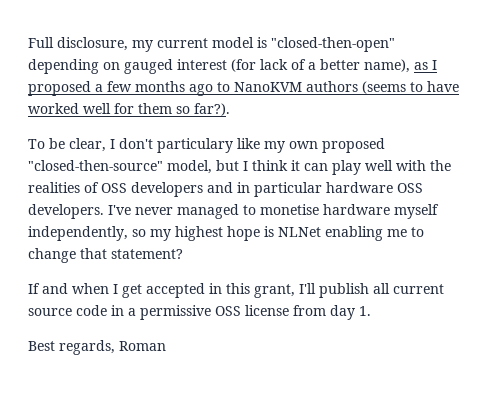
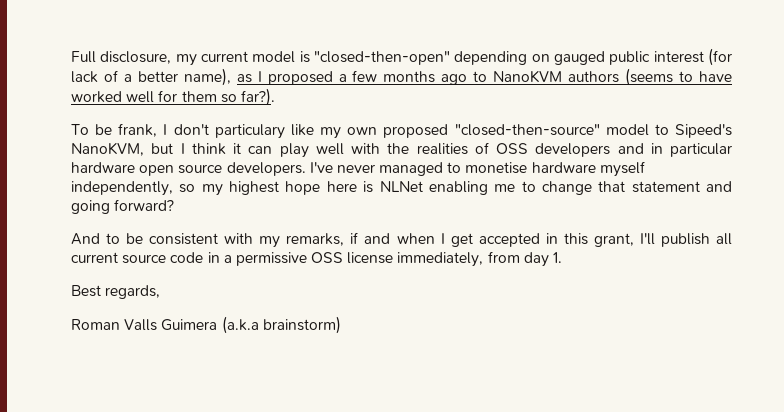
- Full disclosure, my current model is "closed-then-open" depending on gauged interest (for lack of a better name), as I proposed a few months ago to NanoKVM authors (seems to have worked well for them so far?).
+ Full disclosure, my current model is "closed-then-open" depending on gauged public interest (for lack of a better name), as I proposed a few months ago to NanoKVM authors (seems to have worked well for them so far?).
- To be clear, I don't particulary like my own proposed "closed-then-source" model, but I think it can play well with the realities of OSS developers and in particular hardware OSS developers.
+ To be frank, I don't particulary like my own proposed "closed-then-source" model to Sipeed's NanoKVM, but I think it can play well with the realities of OSS developers and in particular hardware open source developers.
- I've never managed to monetise hardware myself independently, so my highest hope is NLNet enabling me to change that statement?
- If and when I get accepted in this grant, I'll publish all current source code in a permissive OSS license from day 1.
+ I've never managed to monetise hardware myself independently, so my highest hope here is NLNet enabling me to change that statement and going forward?
+ And to be consistent with my remarks, if and when I get accepted in this grant, I'll publish all current source code in a permissive OSS license immediately, from day 1.
- Best regards, Roman
+ Best regards,
+ Roman Valls Guimera (a.k.a brainstorm)

